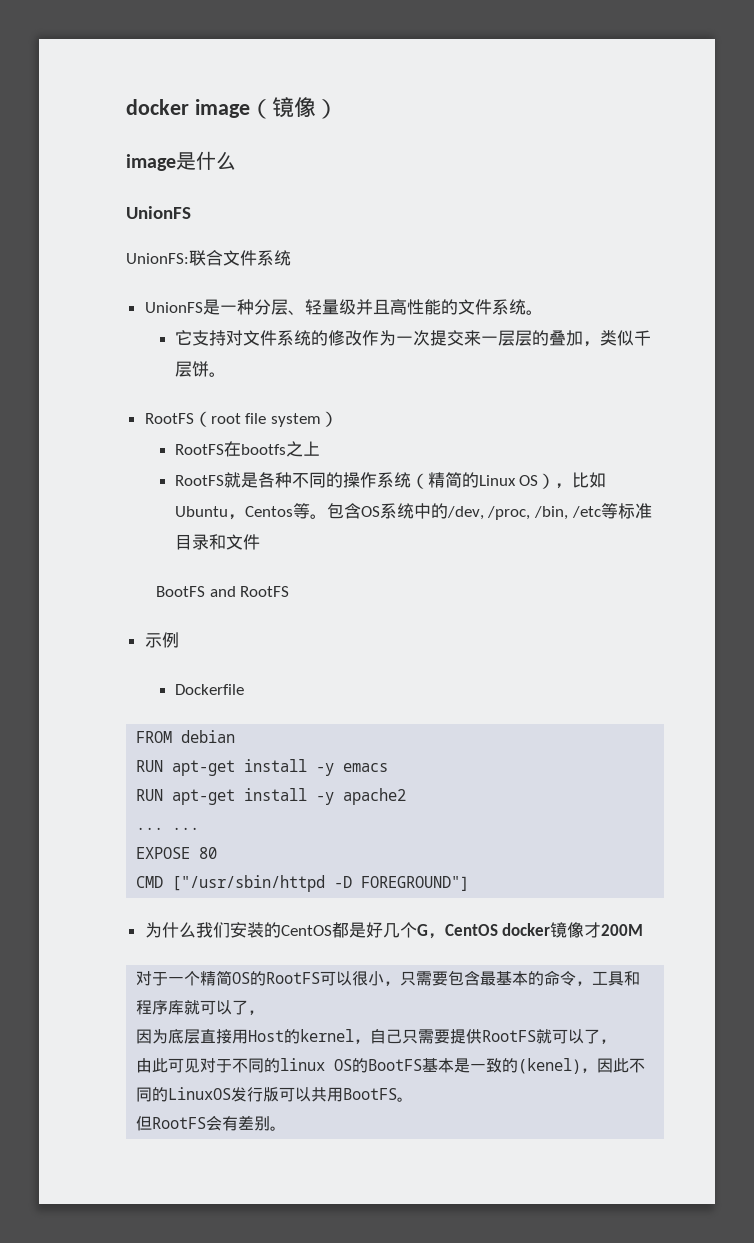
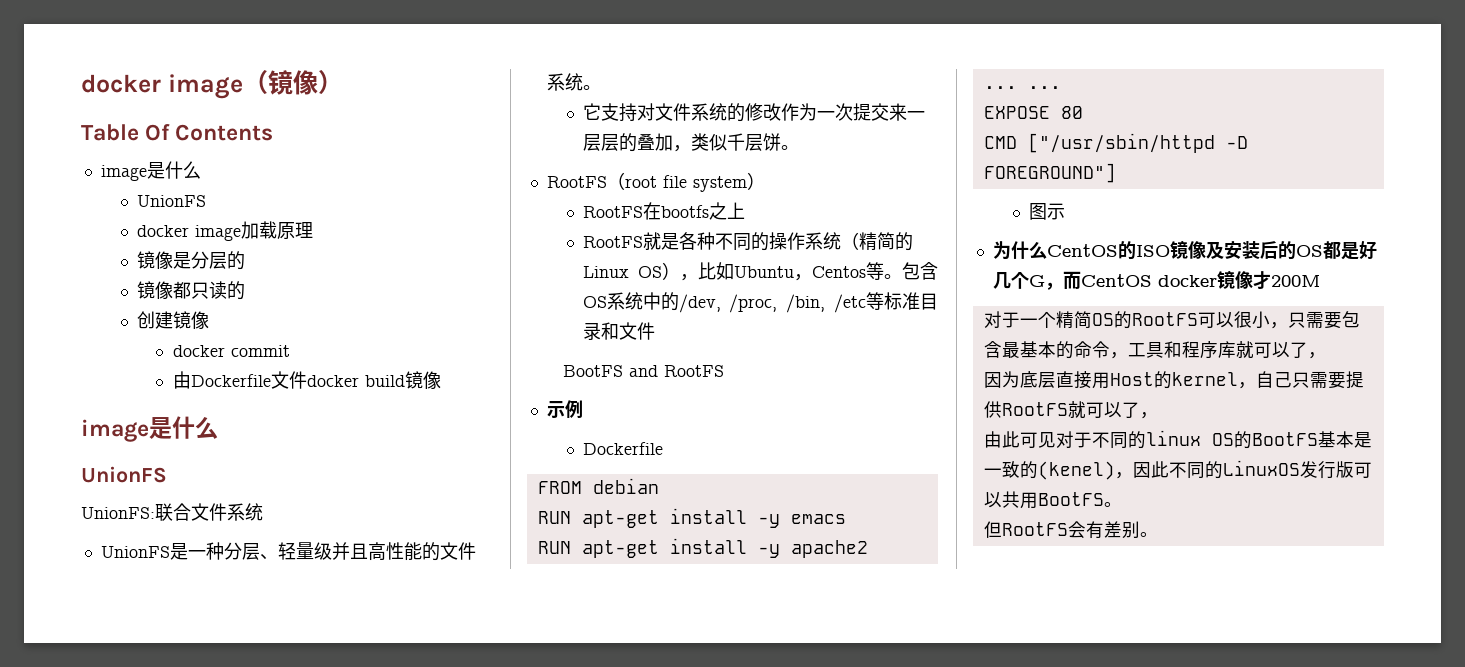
+ Table Of Contents
+ image是什么
+ UnionFS
+ docker image加载原理
+ 镜像是分层的
+ 镜像都只读的
+ 创建镜像
+ docker commit
+ 由Dockerfile文件docker build镜像
+ 图示
- 为什么我们安装的CentOS都是好几个G，CentOS docker镜像才200M
+ 为什么CentOS的ISO镜像及安装后的OS都是好几个G，而CentOS docker镜像才200M

